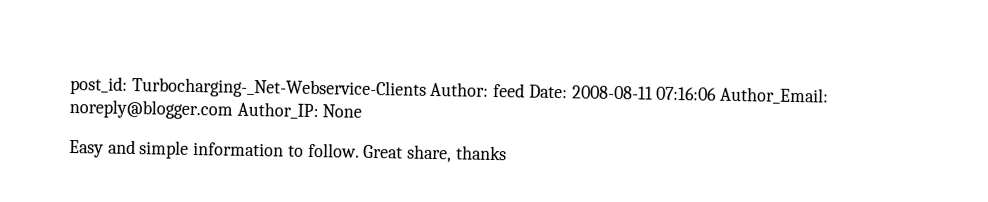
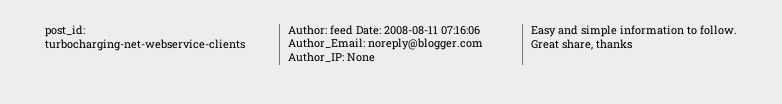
- post_id: Turbocharging-_Net-Webservice-Clients Author: feed Date: 2008-08-11 07:16:06 Author_Email: noreply@blogger.com Author_IP: None
+ post_id: turbocharging-net-webservice-clients Author: feed Date: 2008-08-11 07:16:06 Author_Email: noreply@blogger.com Author_IP: None

